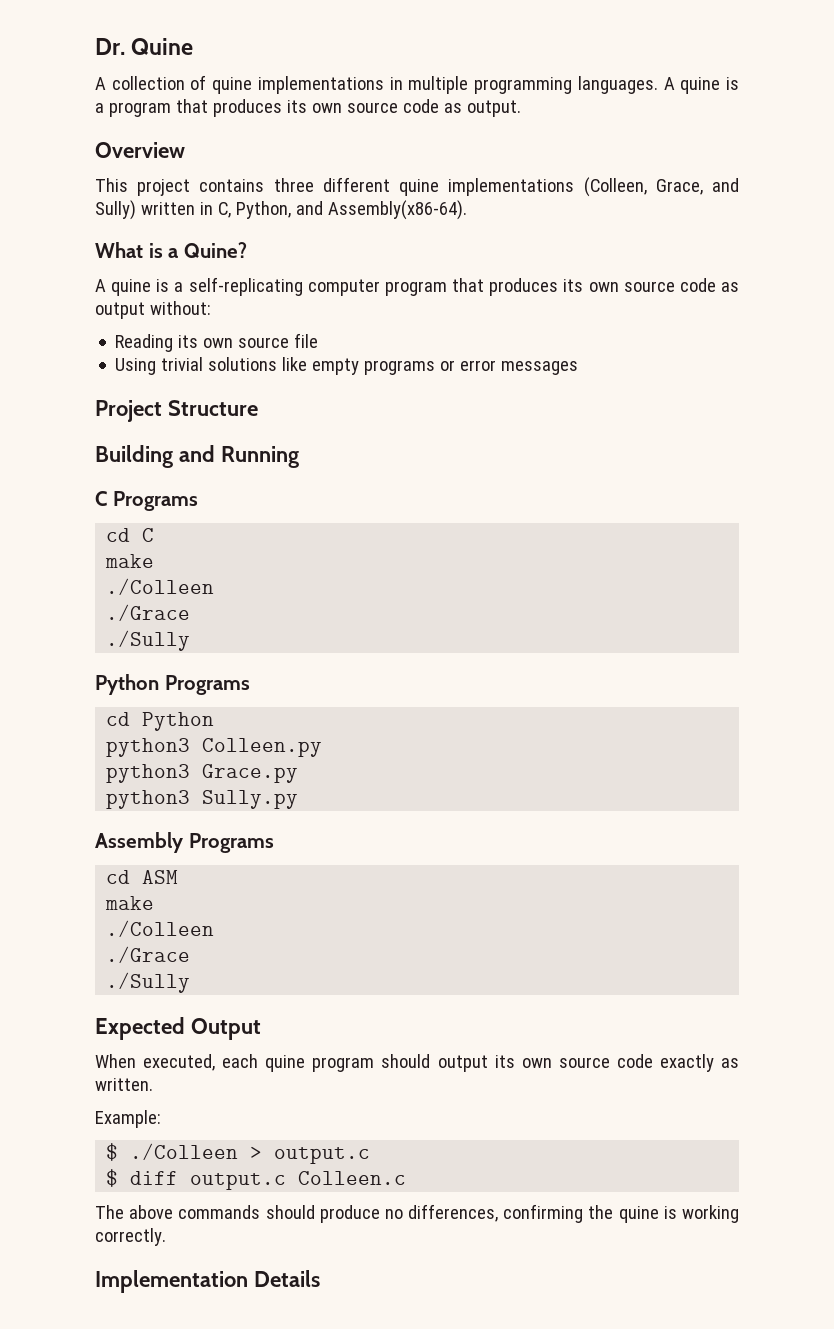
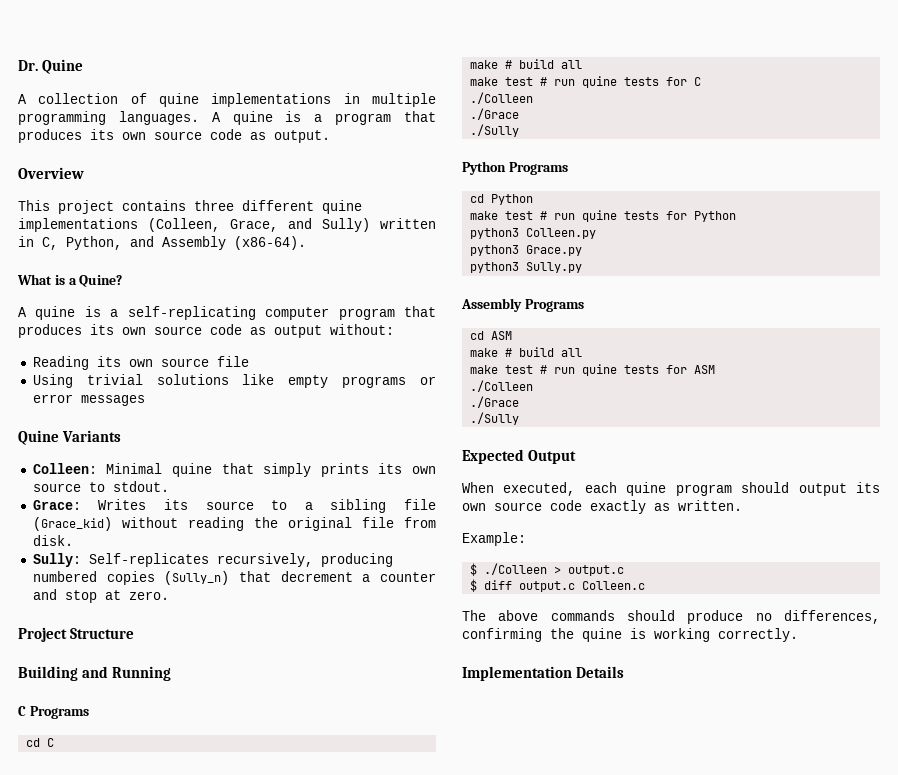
- This project contains three different quine implementations (Colleen, Grace, and Sully) written in C, Python, and Assembly(x86-64).
+ This project contains three different quine implementations (Colleen, Grace, and Sully) written in C, Python, and Assembly (x86-64).
+ Quine Variants
+ Colleen: Minimal quine that simply prints its own source to stdout.
+ Grace: Writes its source to a sibling file (Grace_kid) without reading the original file from disk.
+ Sully: Self-replicates recursively, producing numbered copies (Sully_n) that decrement a counter and stop at zero.
  cd C
- make
+ make # build all
+ make test # run quine tests for C
+ make test # run quine tests for Python
  cd ASM
- make
+ make # build all
+ make test # run quine tests for ASM

